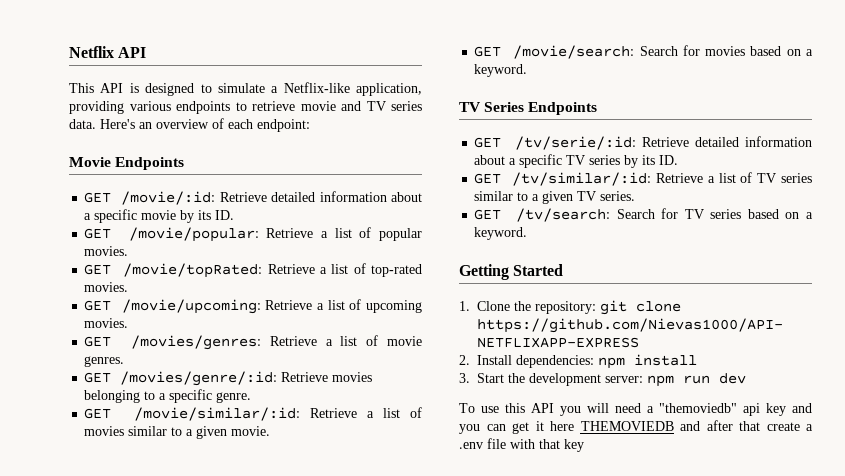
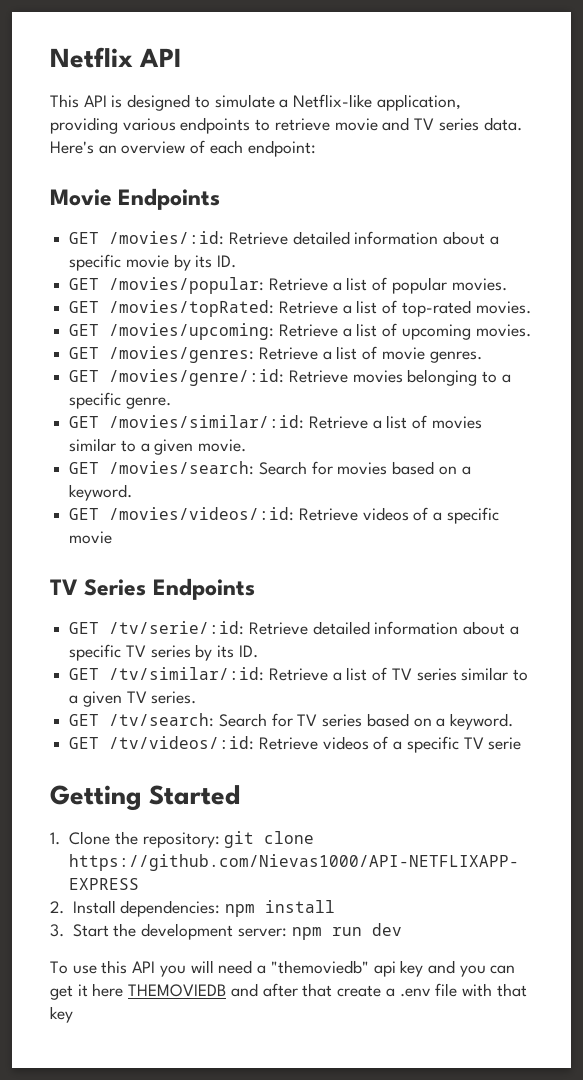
- GET /movie/:id: Retrieve detailed information about a specific movie by its ID.
+ GET /movies/:id: Retrieve detailed information about a specific movie by its ID.
- GET /movie/popular: Retrieve a list of popular movies.
+ GET /movies/popular: Retrieve a list of popular movies.
- GET /movie/topRated: Retrieve a list of top-rated movies.
+ GET /movies/topRated: Retrieve a list of top-rated movies.
- GET /movie/upcoming: Retrieve a list of upcoming movies.
+ GET /movies/upcoming: Retrieve a list of upcoming movies.
- GET /movie/similar/:id: Retrieve a list of movies similar to a given movie.
+ GET /movies/similar/:id: Retrieve a list of movies similar to a given movie.
- GET /movie/search: Search for movies based on a keyword.
+ GET /movies/search: Search for movies based on a keyword.
+ GET /movies/videos/:id: Retrieve videos of a specific movie
+ GET /tv/videos/:id: Retrieve videos of a specific TV serie

